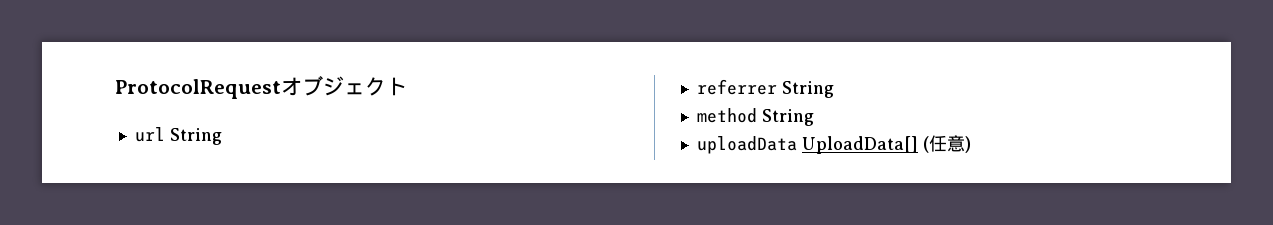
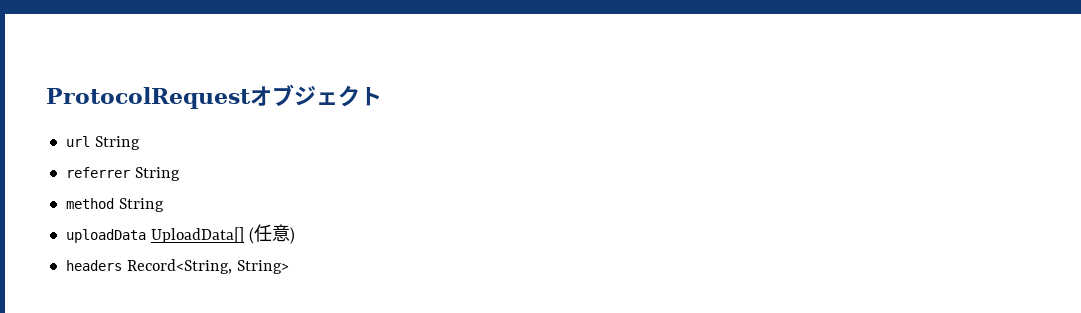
+ headers Record<String, String>

